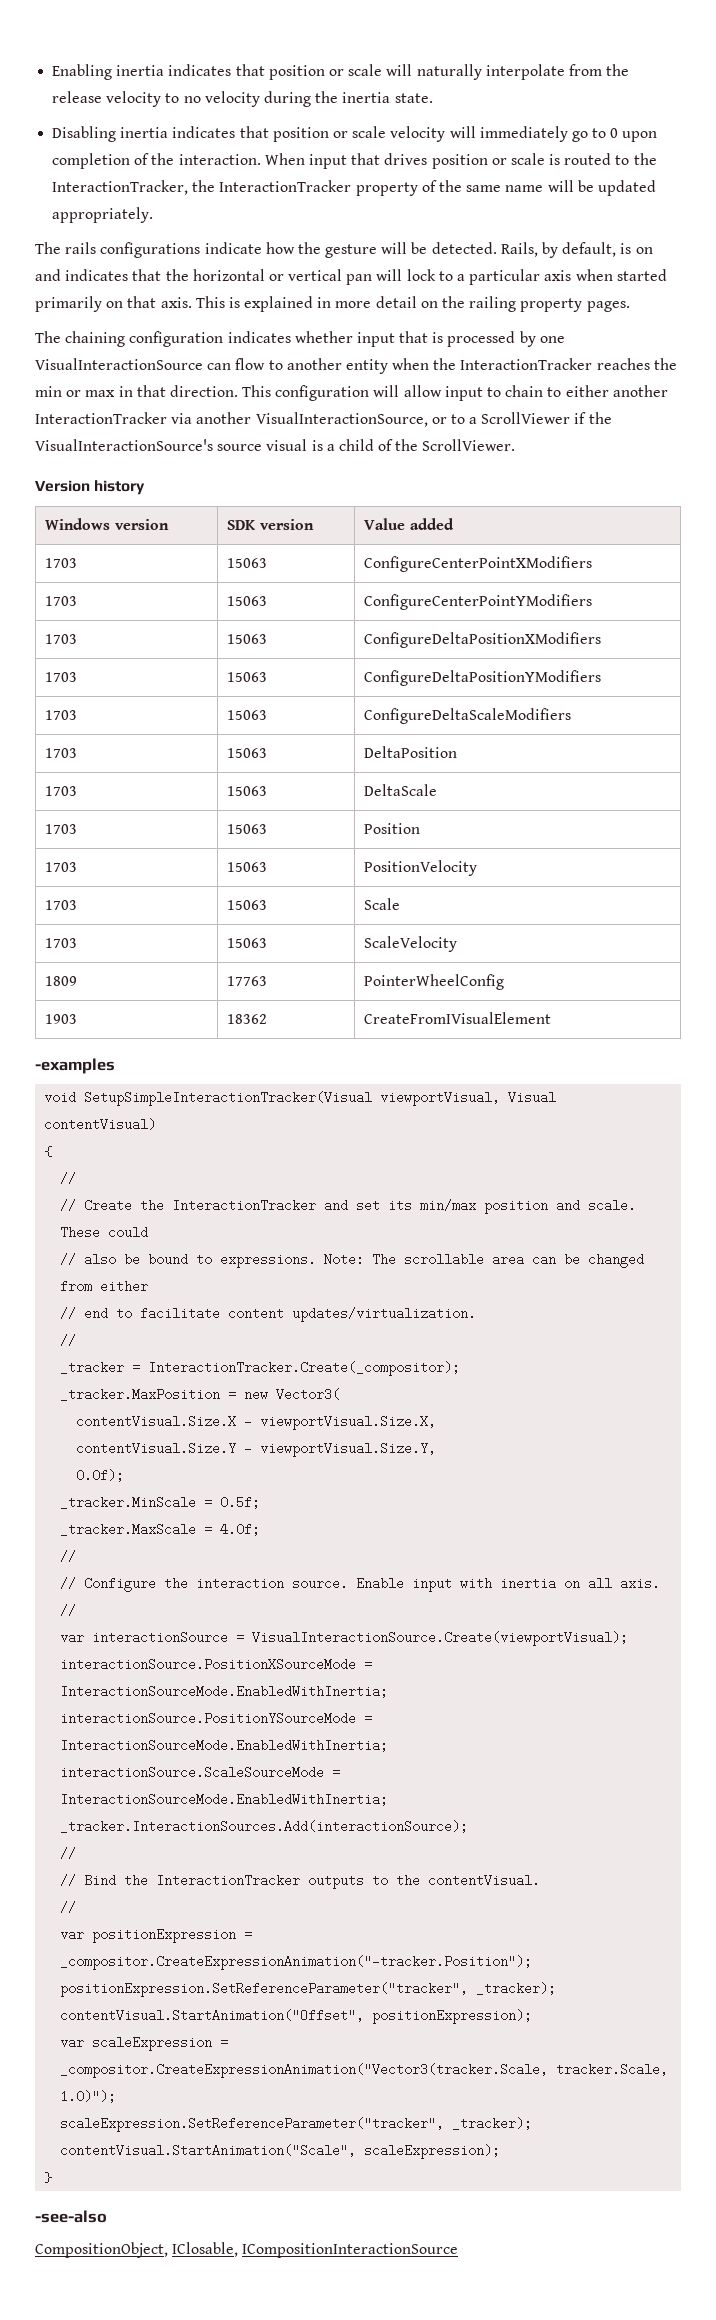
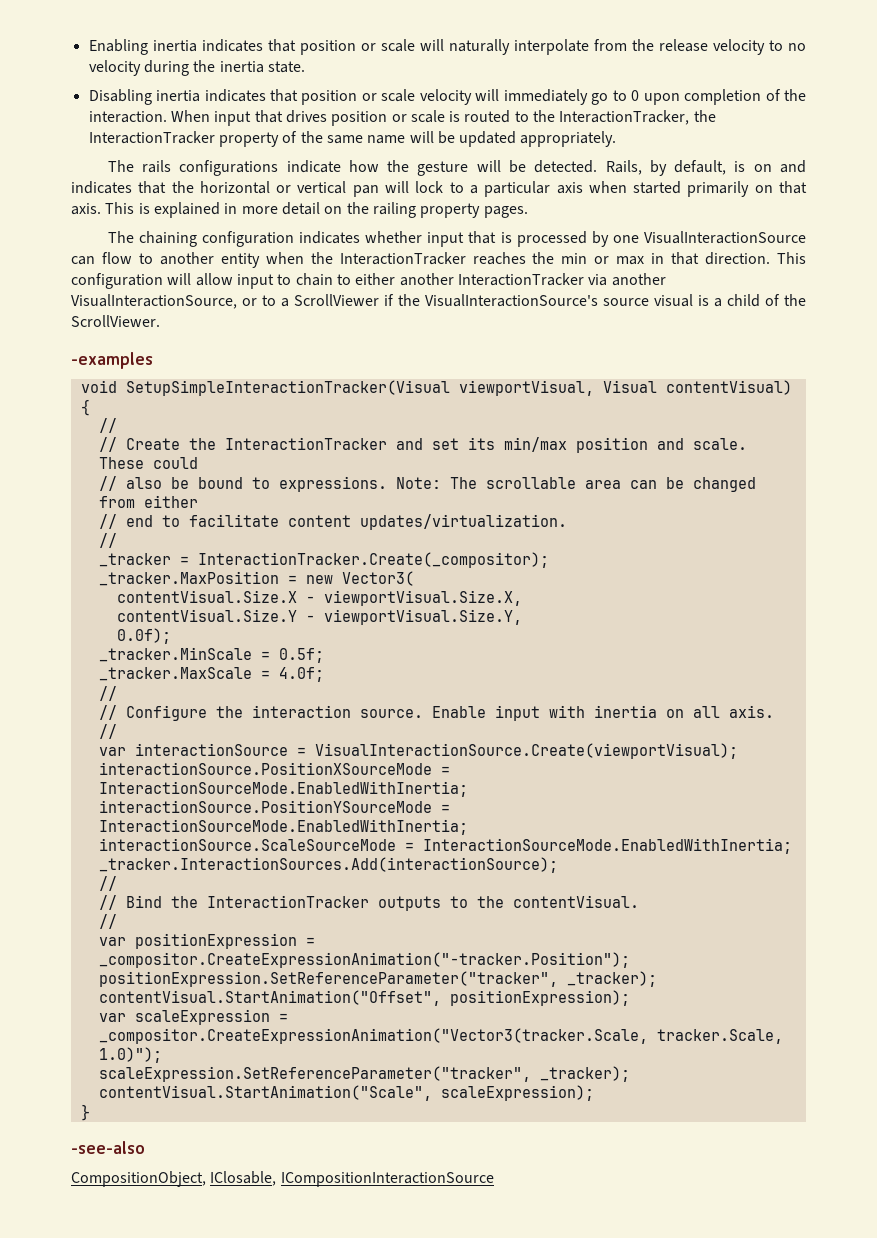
- Version history
- Windows version | SDK version | Value added
- 1703 | 15063 | ConfigureCenterPointXModifiers
- 1703 | 15063 | ConfigureCenterPointYModifiers
- 1703 | 15063 | ConfigureDeltaPositionXModifiers
- 1703 | 15063 | ConfigureDeltaPositionYModifiers
- 1703 | 15063 | ConfigureDeltaScaleModifiers
- 1703 | 15063 | DeltaPosition
- 1703 | 15063 | DeltaScale
- 1703 | 15063 | Position
- 1703 | 15063 | PositionVelocity
- 1703 | 15063 | Scale
- 1703 | 15063 | ScaleVelocity
- 1809 | 17763 | PointerWheelConfig
- 1903 | 18362 | CreateFromIVisualElement

